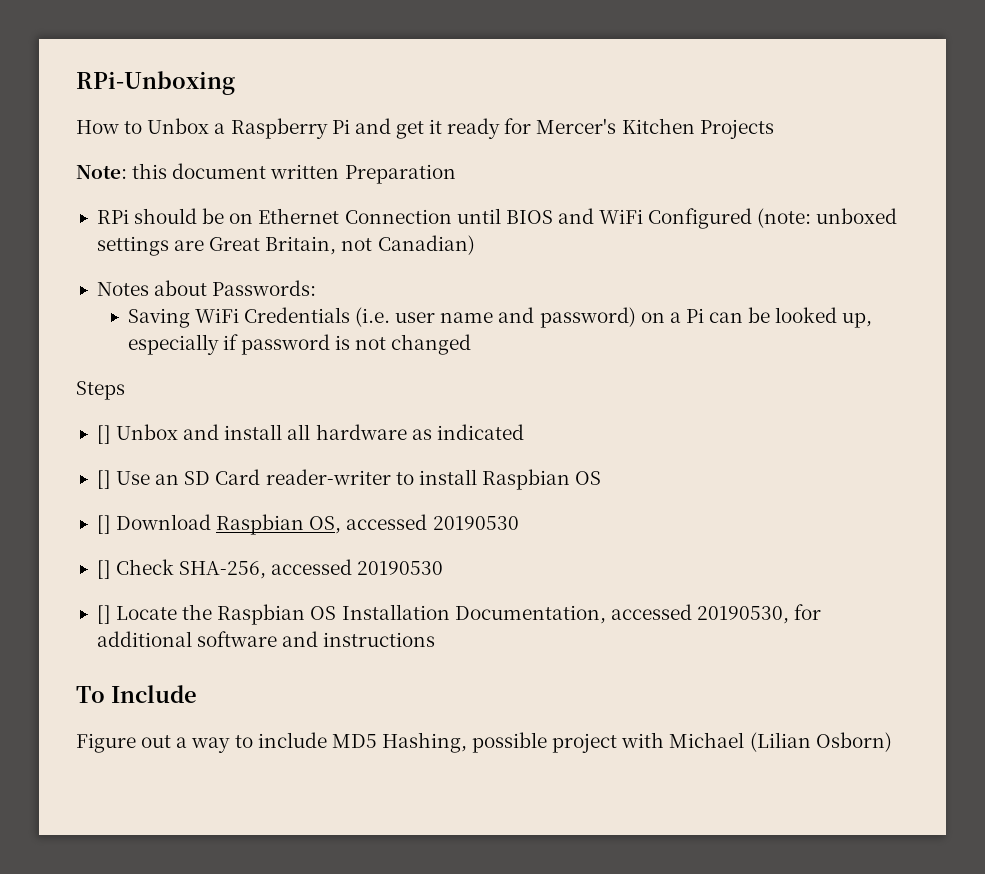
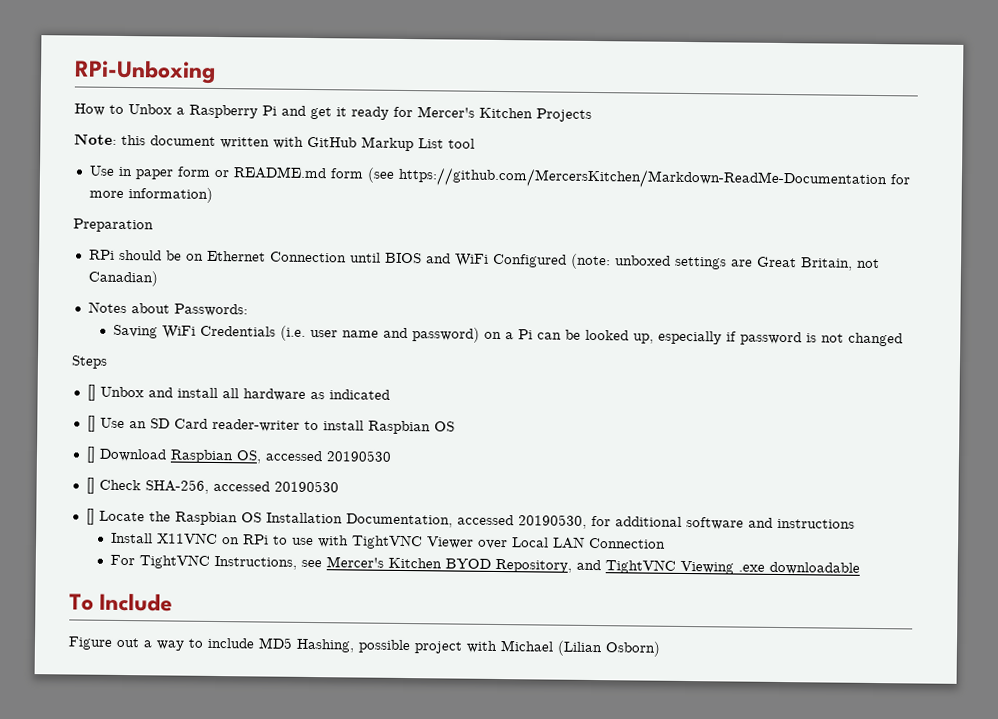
- Note: this document written Preparation
+ Note: this document written with GitHub Markup List tool
+ Use in paper form or README.md form (see https://github.com/MercersKitchen/Markdown-ReadMe-Documentation for more information)
+ Preparation
+ Install X11VNC on RPi to use with TightVNC Viewer over Local LAN Connection
+ For TightVNC Instructions, see Mercer's Kitchen BYOD Repository, and TightVNC Viewing .exe downloadable

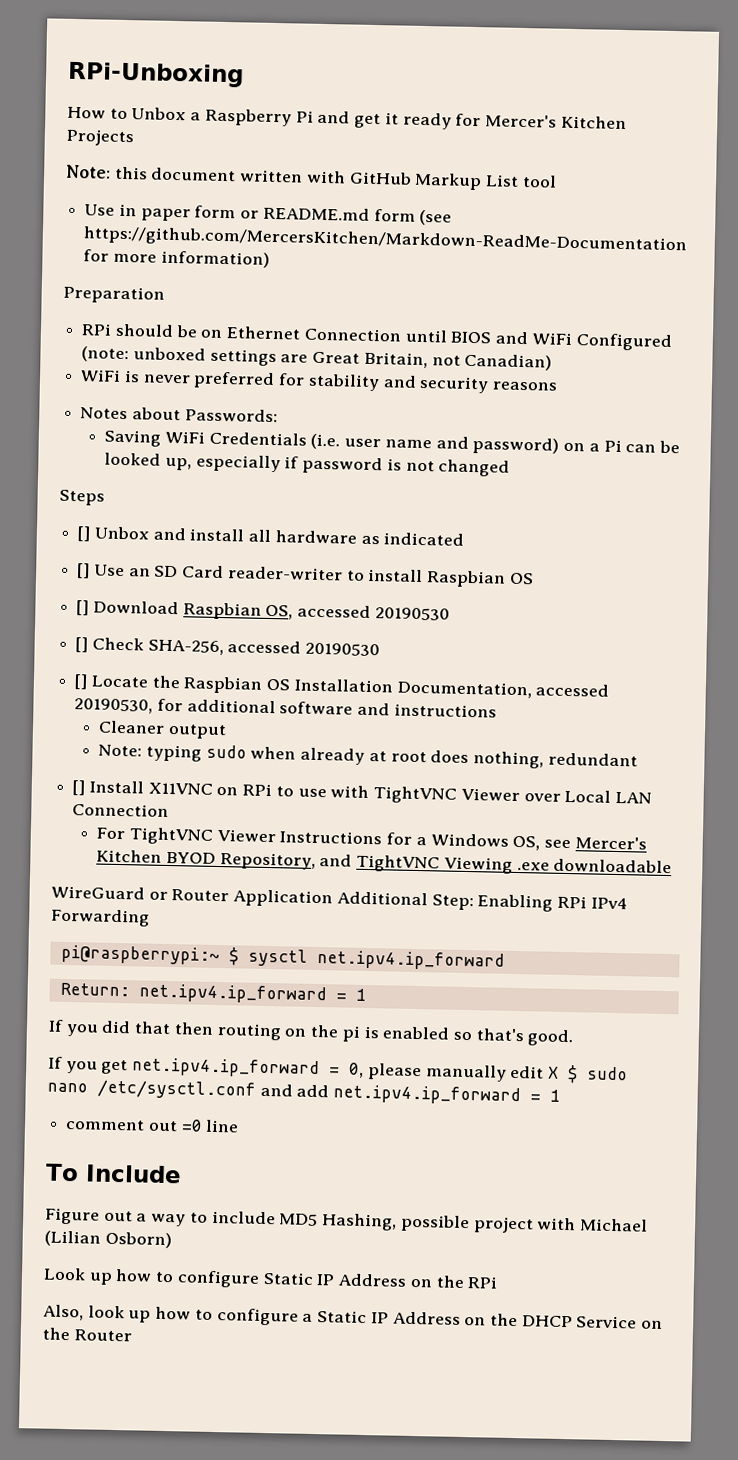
+ WiFi is never preferred for stability and security reasons
- Install X11VNC on RPi to use with TightVNC Viewer over Local LAN Connection
+ Cleaner output
+ Note: typing sudo when already at root does nothing, redundant
+ [] Install X11VNC on RPi to use with TightVNC Viewer over Local LAN Connection
- For TightVNC Instructions, see Mercer's Kitchen BYOD Repository, and TightVNC Viewing .exe downloadable
+ For TightVNC Viewer Instructions for a Windows OS, see Mercer's Kitchen BYOD Repository, and TightVNC Viewing .exe downloadable
+ WireGuard or Router Application Additional Step: Enabling RPi IPv4 Forwarding
+ pi@raspberrypi:~ $ sysctl net.ipv4.ip_forward
+ Return: net.ipv4.ip_forward = 1
+ If you did that then routing on the pi is enabled so that's good.
+ If you get net.ipv4.ip_forward = 0, please manually edit X $ sudo nano /etc/sysctl.conf and add net.ipv4.ip_forward = 1
+ comment out =0 line
+ Look up how to configure Static IP Address on the RPi
+ Also, look up how to configure a Static IP Address on the DHCP Service on the Router

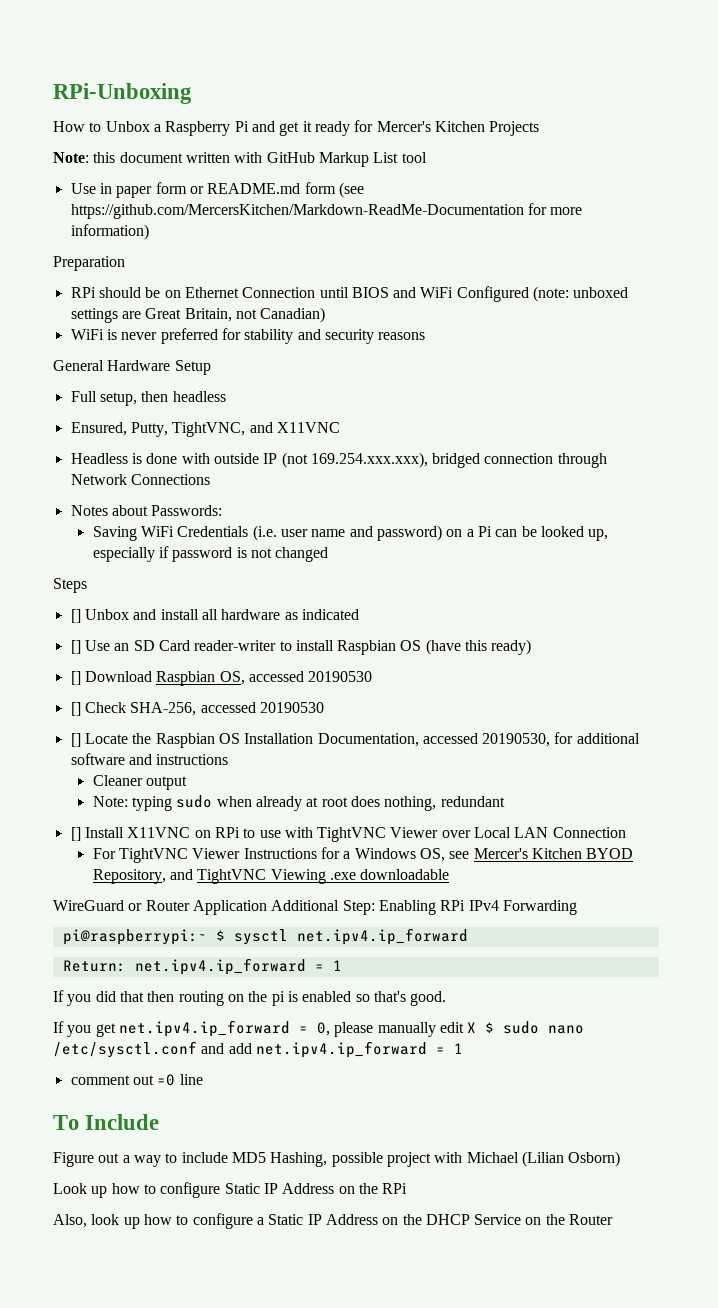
+ General Hardware Setup
+ Full setup, then headless
+ Ensured, Putty, TightVNC, and X11VNC
+ Headless is done with outside IP (not 169.254.xxx.xxx), bridged connection through Network Connections
- [] Use an SD Card reader-writer to install Raspbian OS
+ [] Use an SD Card reader-writer to install Raspbian OS (have this ready)

